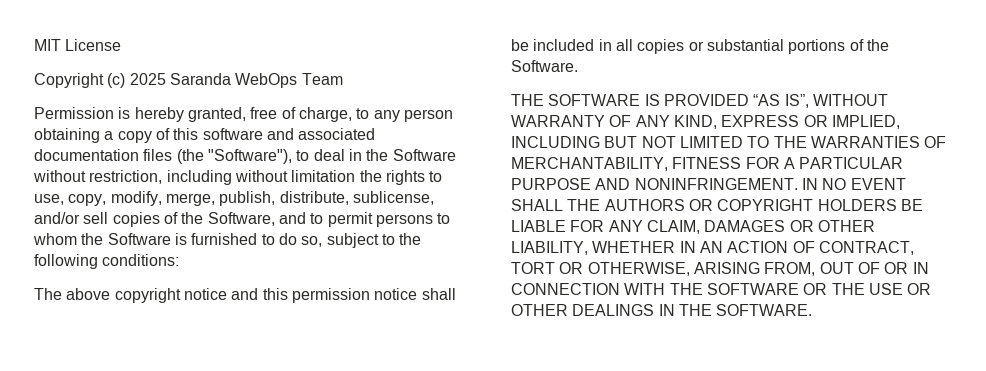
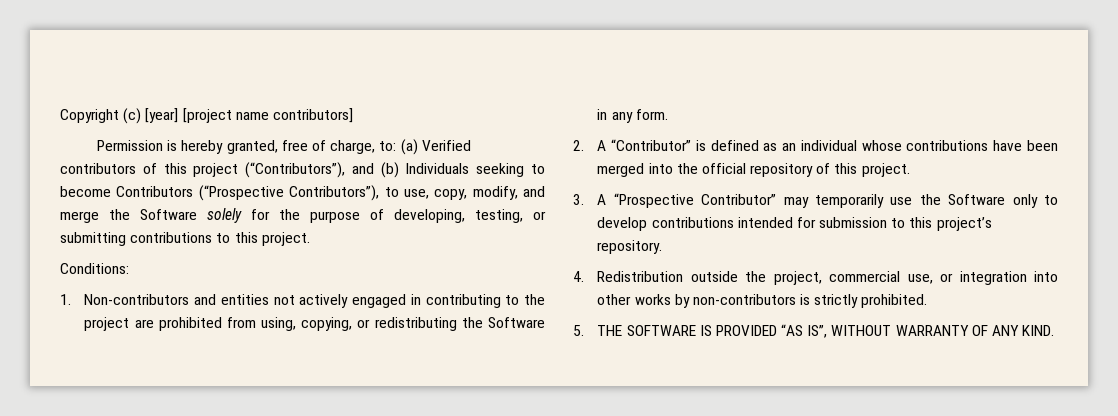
- MIT License
- Copyright (c) 2025 Saranda WebOps Team
+ Copyright (c) [year] [project name contributors]
- Permission is hereby granted, free of charge, to any person obtaining a copy of this software and associated documentation files (the "Software"), to deal in the Software without restriction, including without limitation the rights to use, copy, modify, merge, publish, distribute, sublicense, and/or sell copies of the Software, and to permit persons to whom the Software is furnished to do so, subject to the following conditions:
- The above copyright notice and this permission notice shall be included in all copies or substantial portions of the Software.
- THE SOFTWARE IS PROVIDED “AS IS”, WITHOUT WARRANTY OF ANY KIND, EXPRESS OR IMPLIED, INCLUDING BUT NOT LIMITED TO THE WARRANTIES OF MERCHANTABILITY, FITNESS FOR A PARTICULAR PURPOSE AND NONINFRINGEMENT. IN NO EVENT SHALL THE AUTHORS OR COPYRIGHT HOLDERS BE LIABLE FOR ANY CLAIM, DAMAGES OR OTHER LIABILITY, WHETHER IN AN ACTION OF CONTRACT, TORT OR OTHERWISE, ARISING FROM, OUT OF OR IN CONNECTION WITH THE SOFTWARE OR THE USE OR OTHER DEALINGS IN THE SOFTWARE.
+ Permission is hereby granted, free of charge, to: (a) Verified contributors of this project (“Contributors”), and (b) Individuals seeking to become Contributors (“Prospective Contributors”), to use, copy, modify, and merge the Software solely for the purpose of developing, testing, or submitting contributions to this project.
+ Conditions:
+ 1. Non-contributors and entities not actively engaged in contributing to the project are prohibited from using, copying, or redistributing the Software in any form.
+ 2. A “Contributor” is defined as an individual whose contributions have been merged into the official repository of this project.
+ 3. A “Prospective Contributor” may temporarily use the Software only to develop contributions intended for submission to this project’s repository.
+ 4. Redistribution outside the project, commercial use, or integration into other works by non-contributors is strictly prohibited.
+ 5. THE SOFTWARE IS PROVIDED “AS IS”, WITHOUT WARRANTY OF ANY KIND.

